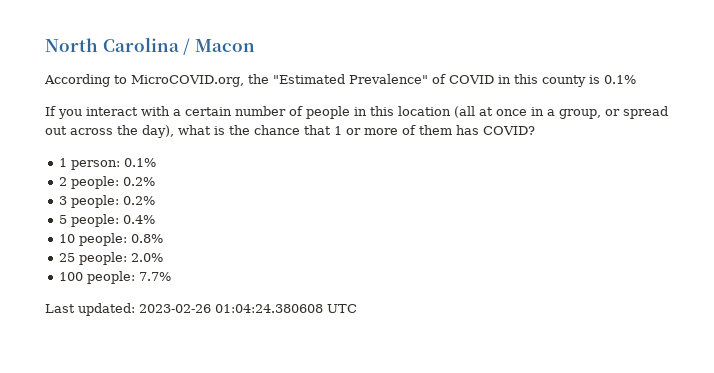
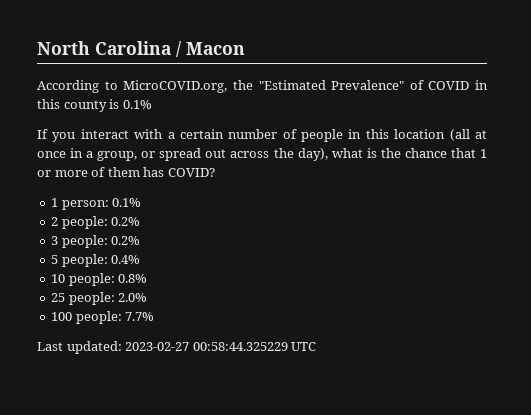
- Last updated: 2023-02-26 01:04:24.380608 UTC
+ Last updated: 2023-02-27 00:58:44.325229 UTC

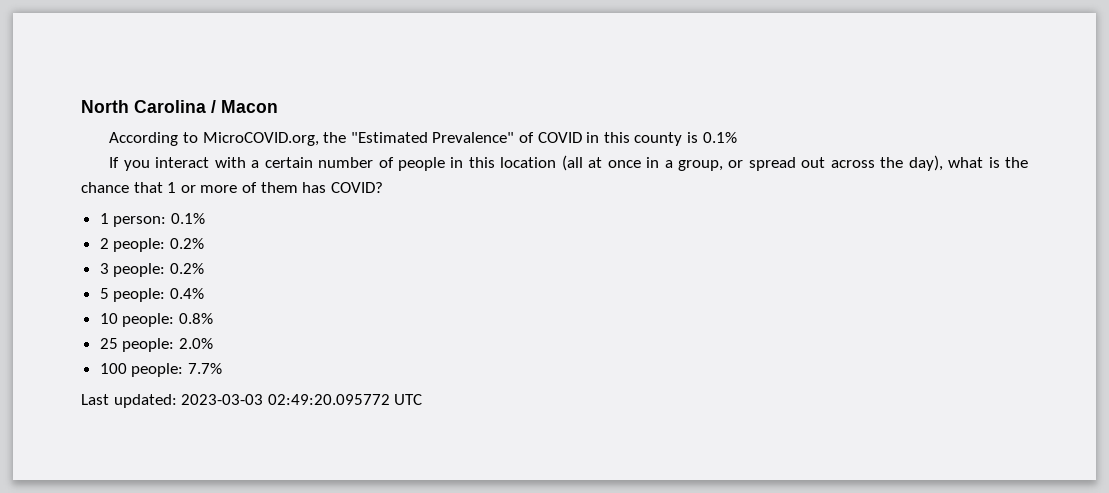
- Last updated: 2023-02-27 00:58:44.325229 UTC
+ Last updated: 2023-03-03 02:49:20.095772 UTC

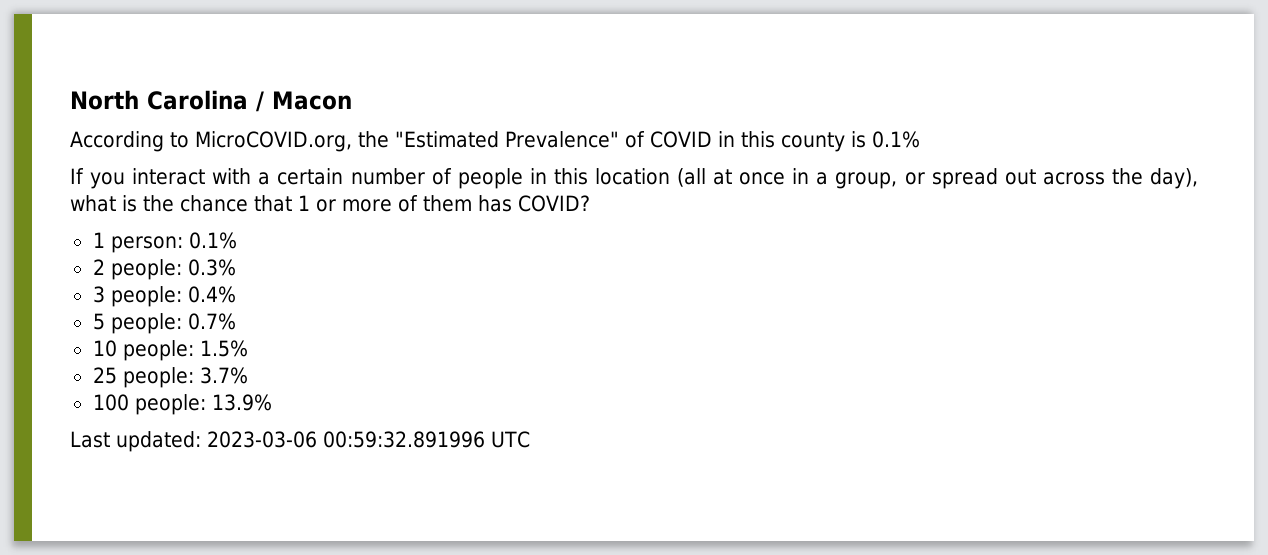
- 2 people: 0.2%
+ 2 people: 0.3%
- 3 people: 0.2%
+ 3 people: 0.4%
- 5 people: 0.4%
+ 5 people: 0.7%
- 10 people: 0.8%
+ 10 people: 1.5%
- 25 people: 2.0%
+ 25 people: 3.7%
- 100 people: 7.7%
+ 100 people: 13.9%
- Last updated: 2023-03-03 02:49:20.095772 UTC
+ Last updated: 2023-03-06 00:59:32.891996 UTC

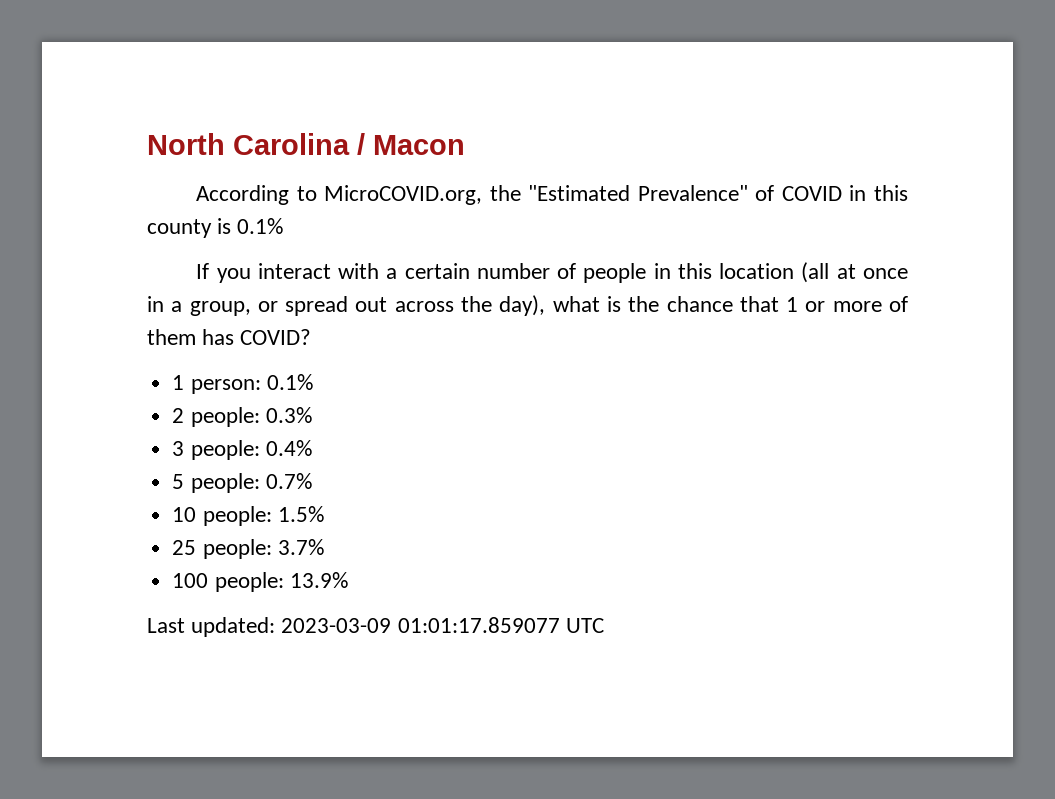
- Last updated: 2023-03-06 00:59:32.891996 UTC
+ Last updated: 2023-03-09 01:01:17.859077 UTC

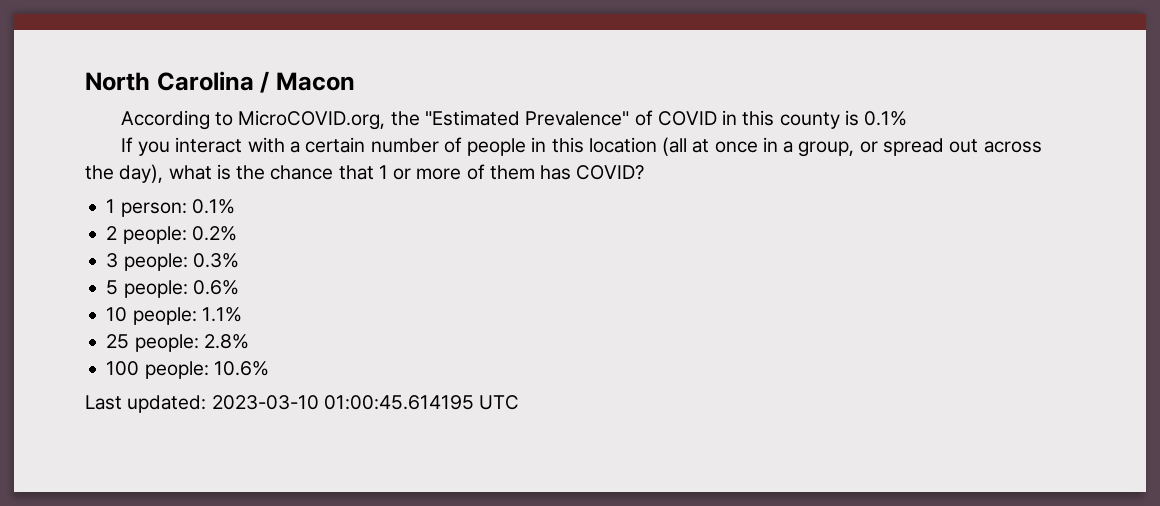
- 2 people: 0.3%
+ 2 people: 0.2%
- 3 people: 0.4%
+ 3 people: 0.3%
- 5 people: 0.7%
+ 5 people: 0.6%
- 10 people: 1.5%
+ 10 people: 1.1%
- 25 people: 3.7%
+ 25 people: 2.8%
- 100 people: 13.9%
+ 100 people: 10.6%
- Last updated: 2023-03-09 01:01:17.859077 UTC
+ Last updated: 2023-03-10 01:00:45.614195 UTC

